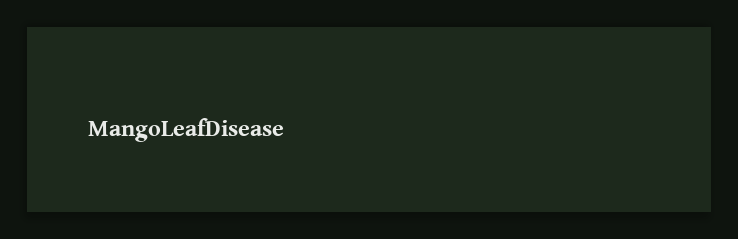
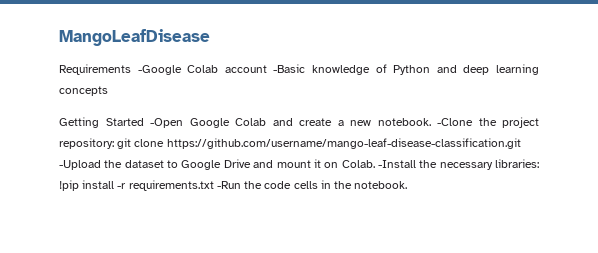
+ Requirements -Google Colab account -Basic knowledge of Python and deep learning concepts
+ Getting Started -Open Google Colab and create a new notebook. -Clone the project repository: git clone https://github.com/username/mango-leaf-disease-classification.git -Upload the dataset to Google Drive and mount it on Colab. -Install the necessary libraries: !pip install -r requirements.txt -Run the code cells in the notebook.

